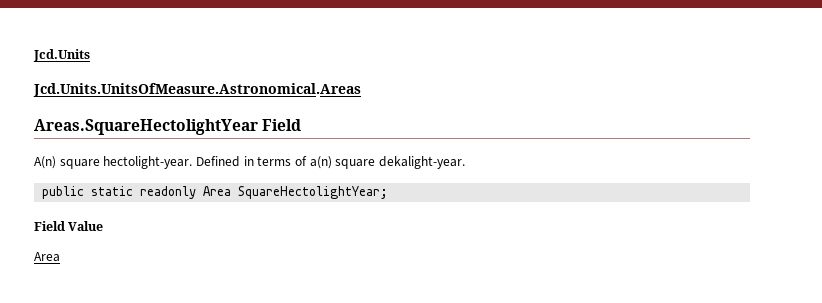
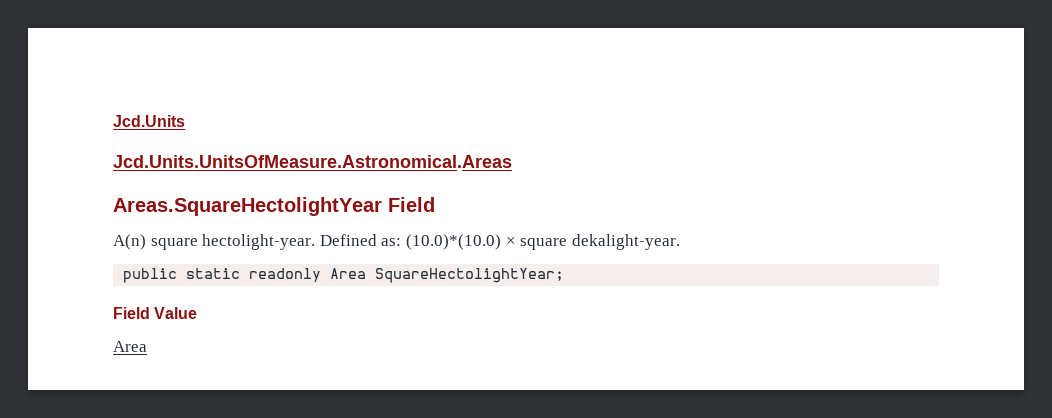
- Defined in terms of a(n) square dekalight-year.
+ Defined as: (10.0)*(10.0) × square dekalight-year.

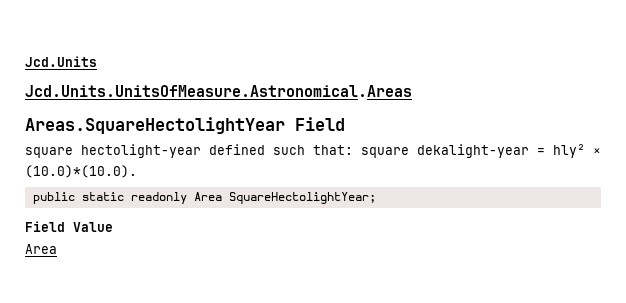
- A(n) square hectolight-year. Defined as: (10.0)*(10.0) × square dekalight-year.
+ square hectolight-year defined such that: square dekalight-year = hly² × (10.0)*(10.0).

